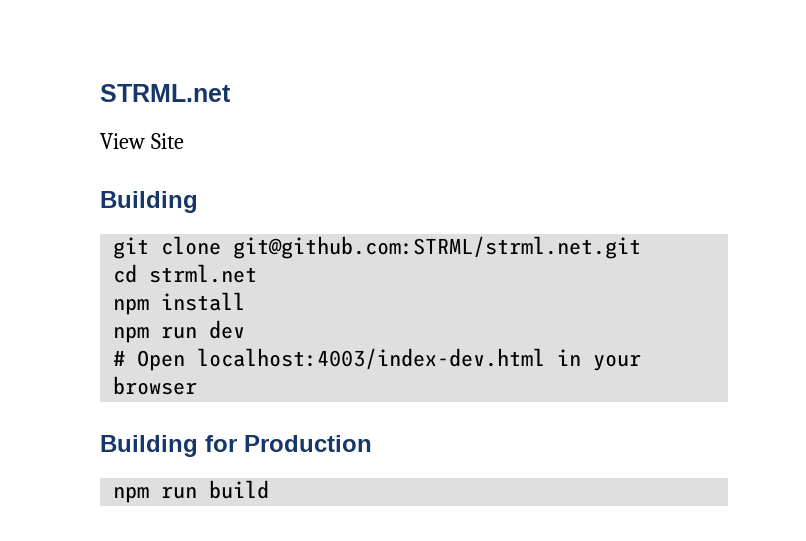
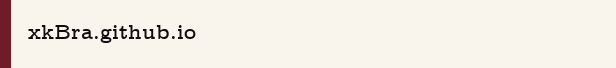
- STRML.net
- View Site
- Building
- git clone git@github.com:STRML/strml.net.git
- cd strml.net
- npm install
- npm run dev
- # Open localhost:4003/index-dev.html in your browser
- Building for Production
- npm run build
+ xkBra.github.io

